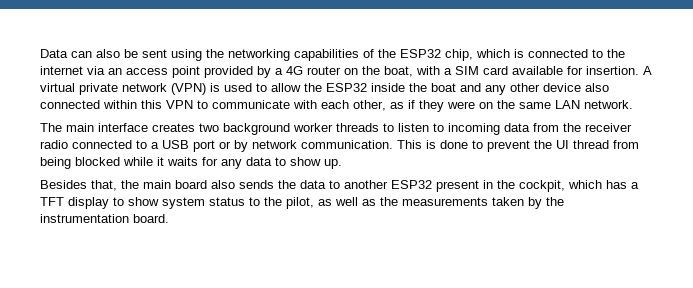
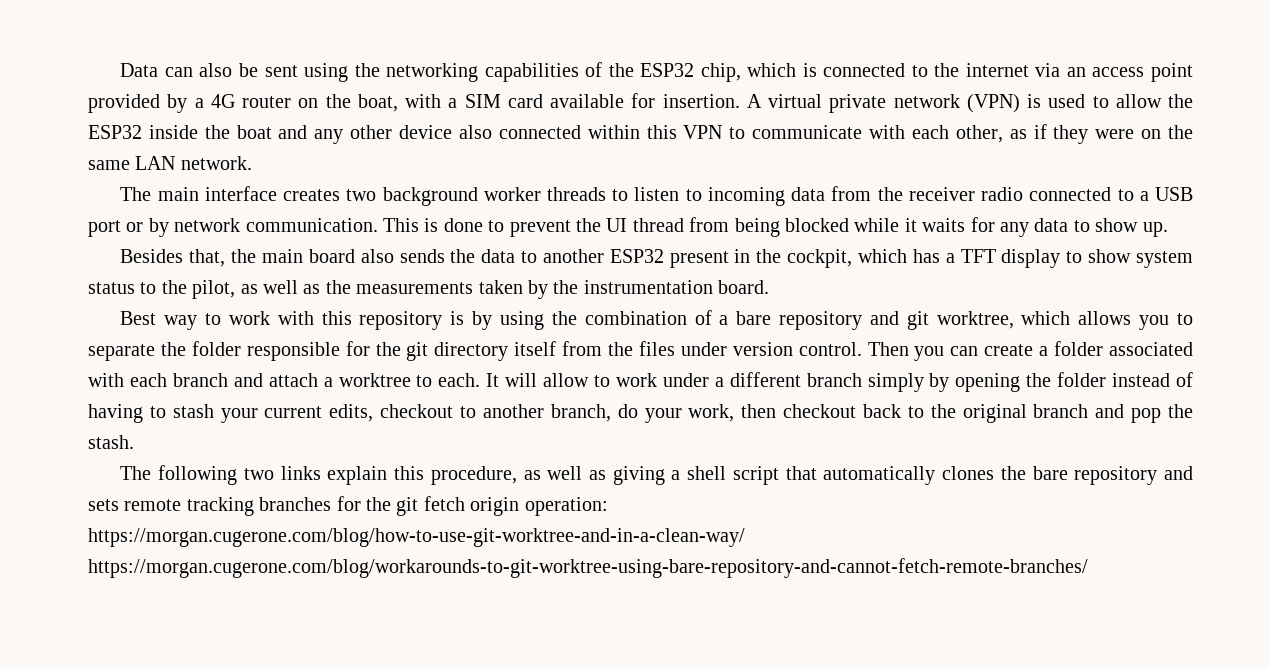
+ Best way to work with this repository is by using the combination of a bare repository and git worktree, which allows you to separate the folder responsible for the git directory itself from the files under version control. Then you can create a folder associated with each branch and attach a worktree to each. It will allow to work under a different branch simply by opening the folder instead of having to stash your current edits, checkout to another branch, do your work, then checkout back to the original branch and pop the stash.
+ The following two links explain this procedure, as well as giving a shell script that automatically clones the bare repository and sets remote tracking branches for the git fetch origin operation: https://morgan.cugerone.com/blog/how-to-use-git-worktree-and-in-a-clean-way/ https://morgan.cugerone.com/blog/workarounds-to-git-worktree-using-bare-repository-and-cannot-fetch-remote-branches/

